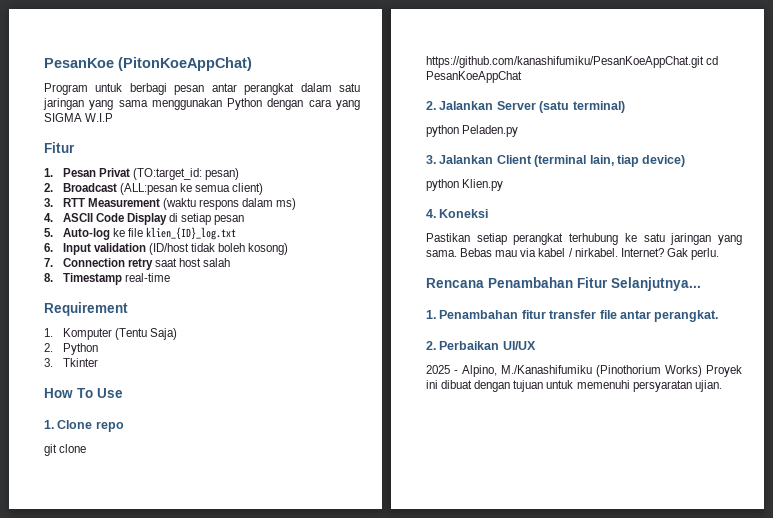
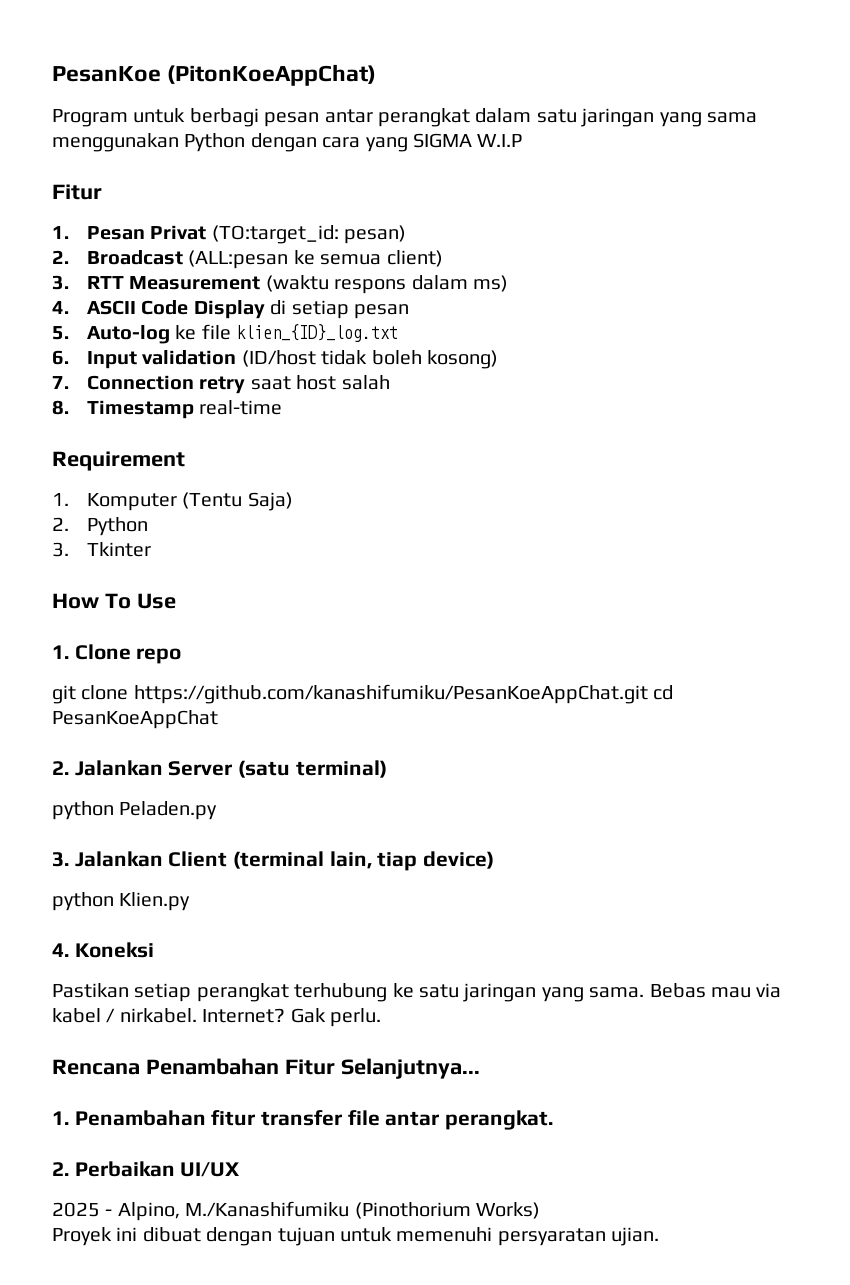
- 2025 - Alpino, M./Kanashifumiku (Pinothorium Works) Proyek ini dibuat dengan tujuan untuk memenuhi persyaratan ujian.
+ 2025 - Alpino, M./Kanashifumiku (Pinothorium Works)
+ Proyek ini dibuat dengan tujuan untuk memenuhi persyaratan ujian.

